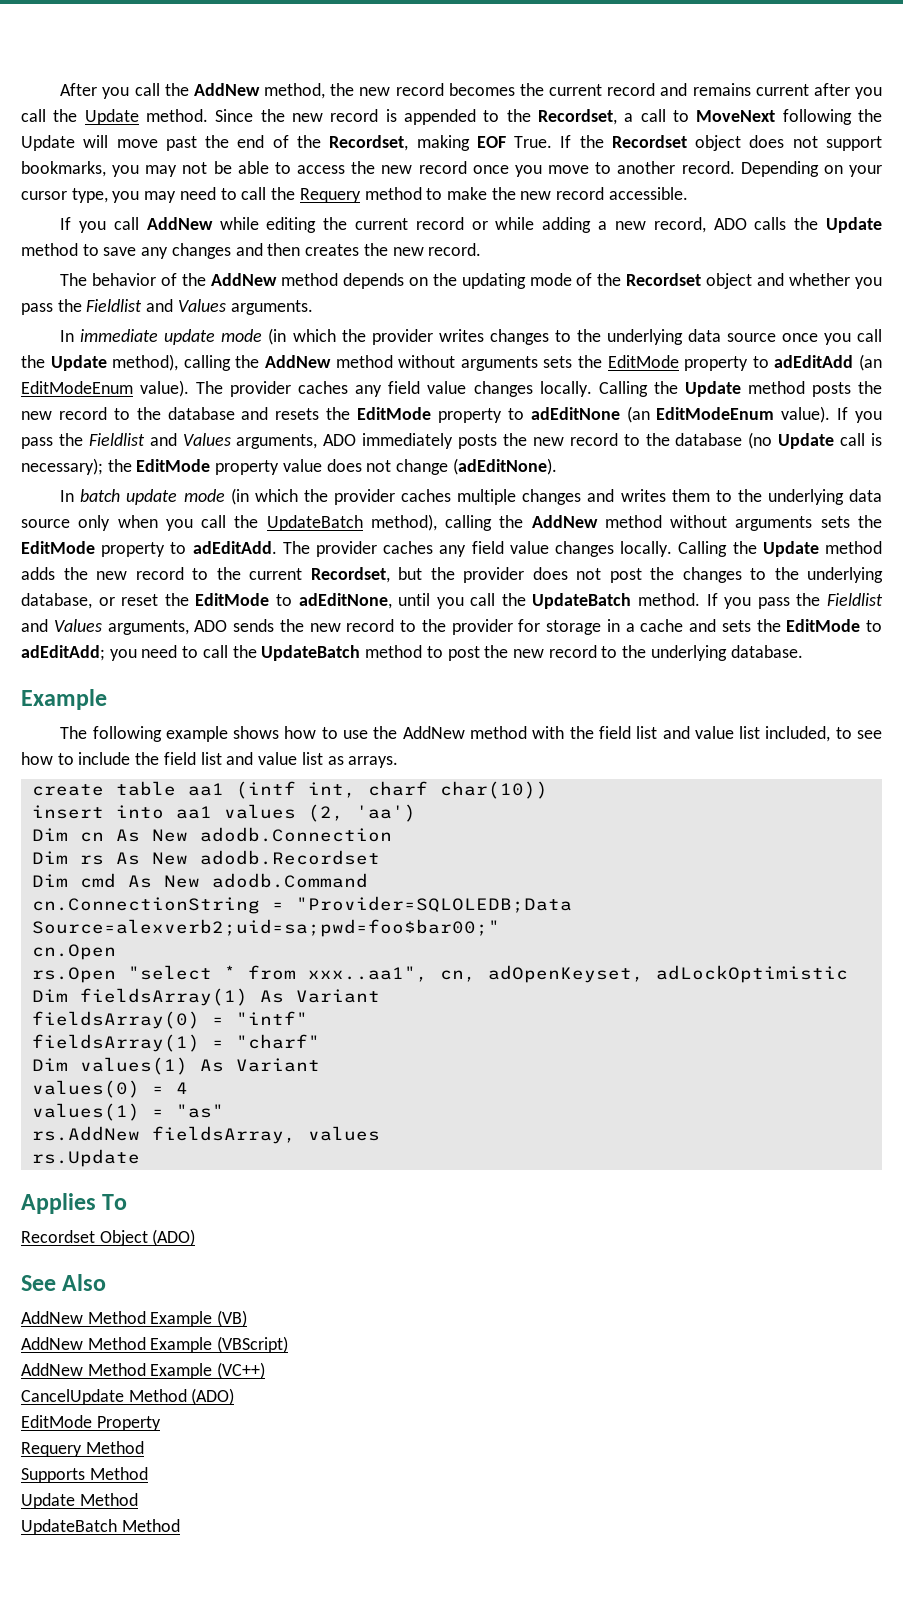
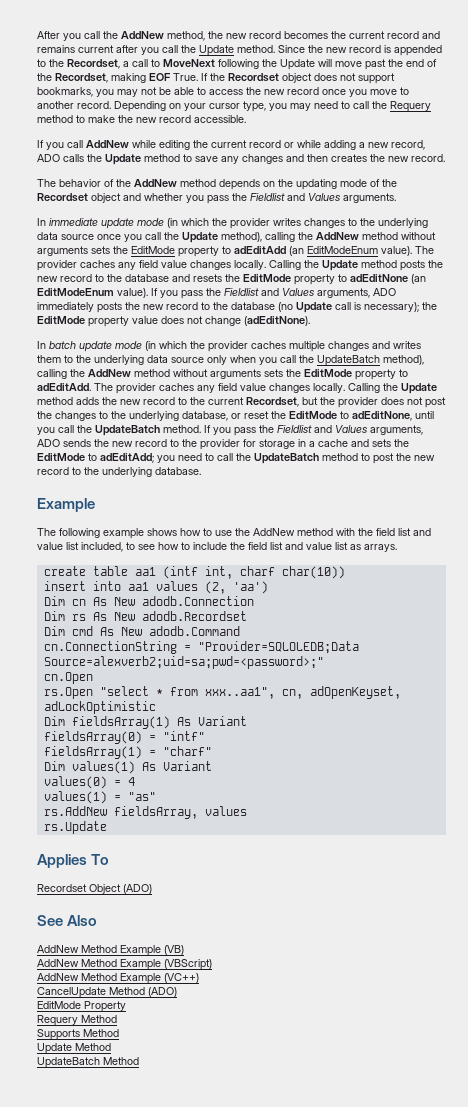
- cn.ConnectionString = "Provider=SQLOLEDB;Data Source=alexverb2;uid=sa;pwd=foo$bar00;"
+ cn.ConnectionString = "Provider=SQLOLEDB;Data Source=alexverb2;uid=sa;pwd=<password>;"

